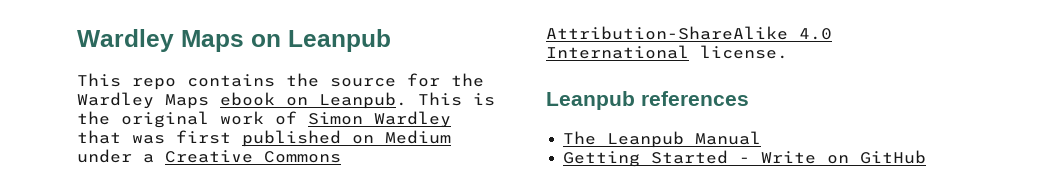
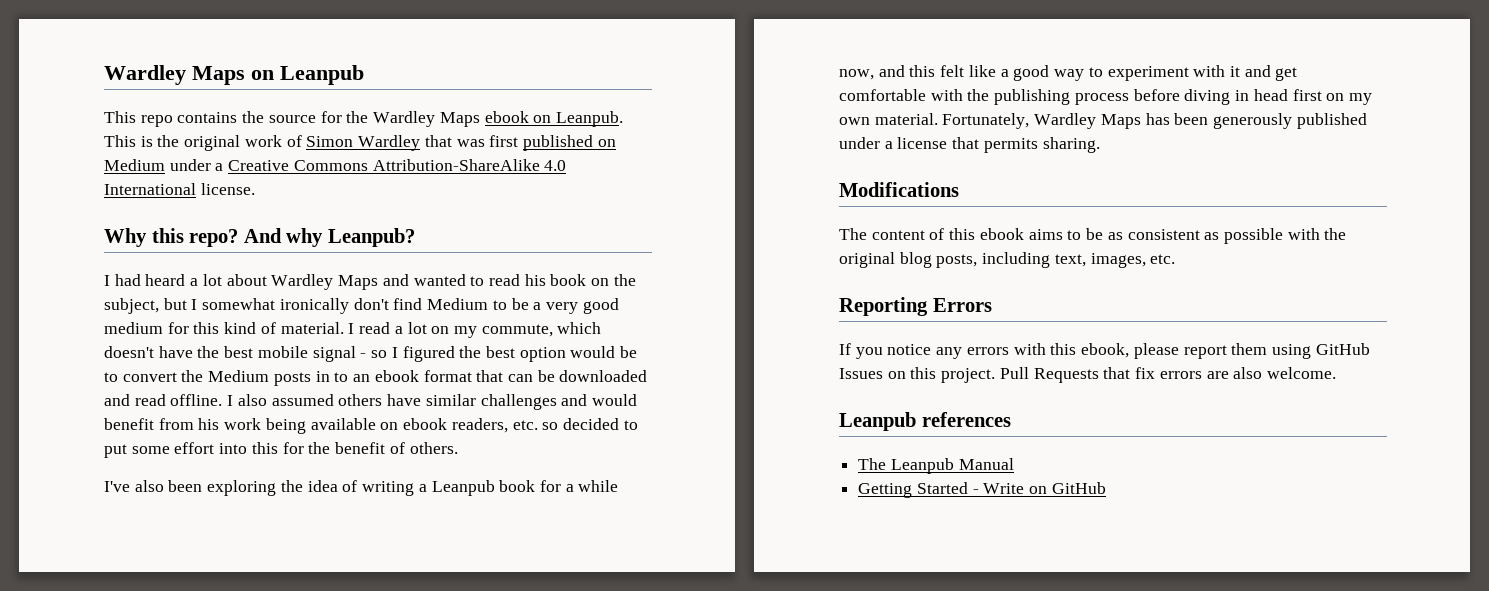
+ Why this repo? And why Leanpub?
+ I had heard a lot about Wardley Maps and wanted to read his book on the subject, but I somewhat ironically don't find Medium to be a very good medium for this kind of material. I read a lot on my commute, which doesn't have the best mobile signal - so I figured the best option would be to convert the Medium posts in to an ebook format that can be downloaded and read offline. I also assumed others have similar challenges and would benefit from his work being available on ebook readers, etc. so decided to put some effort into this for the benefit of others.
+ I've also been exploring the idea of writing a Leanpub book for a while now, and this felt like a good way to experiment with it and get comfortable with the publishing process before diving in head first on my own material. Fortunately, Wardley Maps has been generously published under a license that permits sharing.
+ Modifications
+ The content of this ebook aims to be as consistent as possible with the original blog posts, including text, images, etc.
+ Reporting Errors
+ If you notice any errors with this ebook, please report them using GitHub Issues on this project. Pull Requests that fix errors are also welcome.

